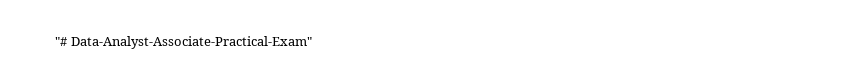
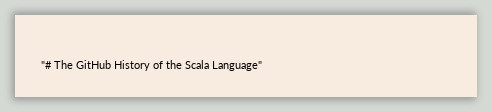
- "# Data-Analyst-Associate-Practical-Exam"
+ "# The GitHub History of the Scala Language"

